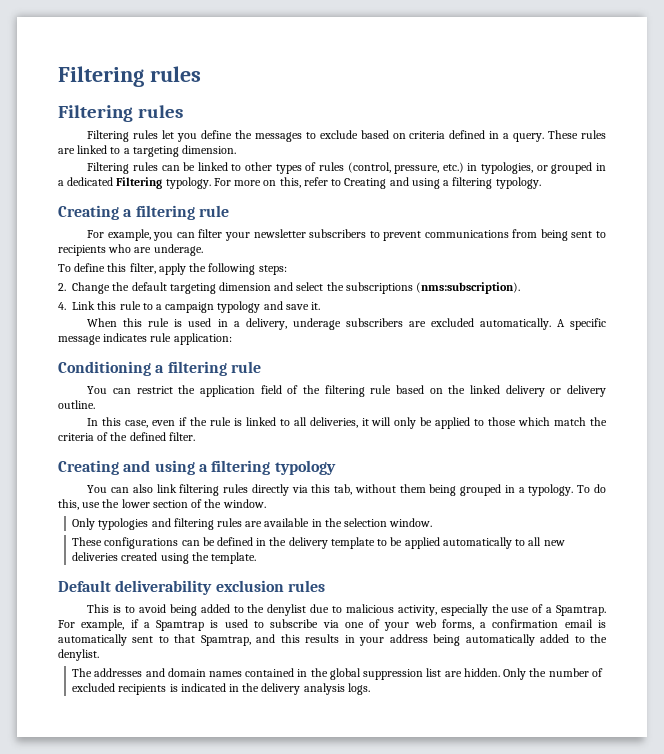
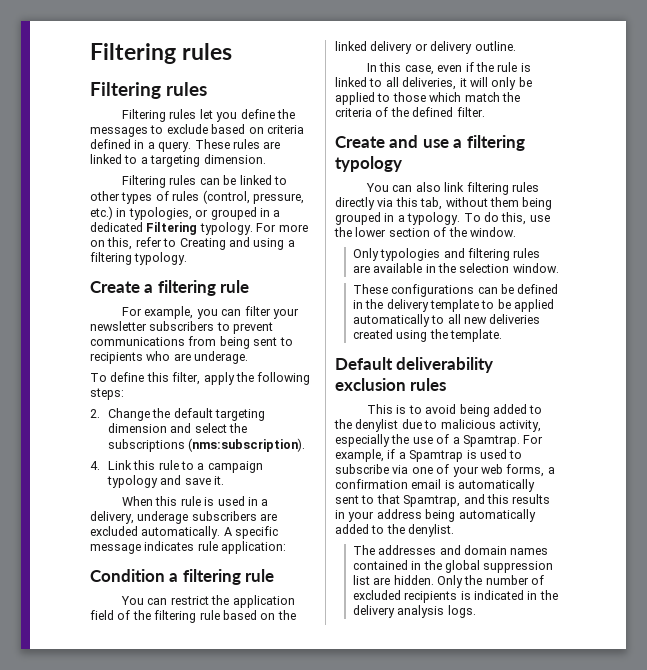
- Creating a filtering rule
+ Create a filtering rule
- Conditioning a filtering rule
+ Condition a filtering rule
- Creating and using a filtering typology
+ Create and use a filtering typology

